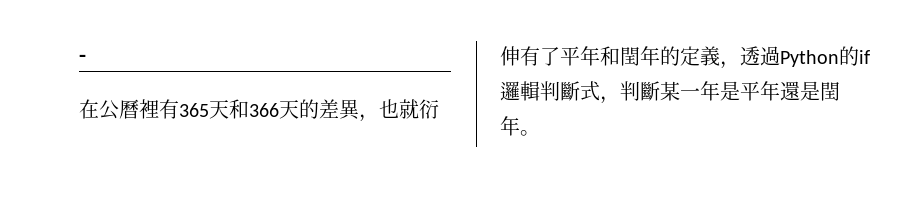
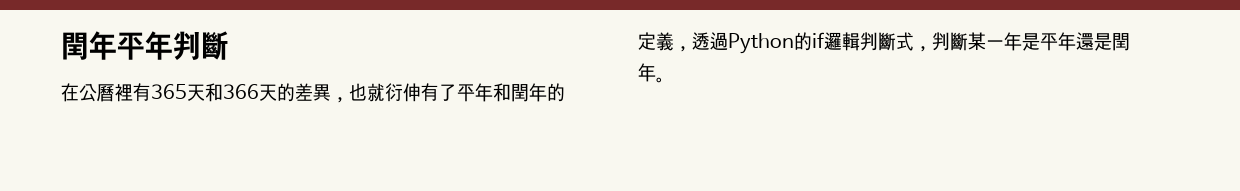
- -
+ 閏年平年判斷

